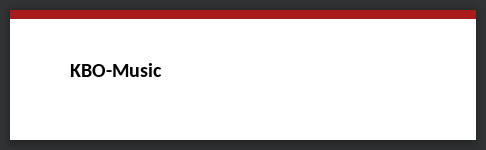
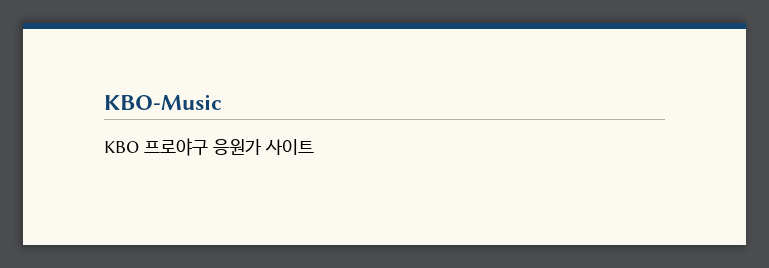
+ KBO 프로야구 응원가 사이트

